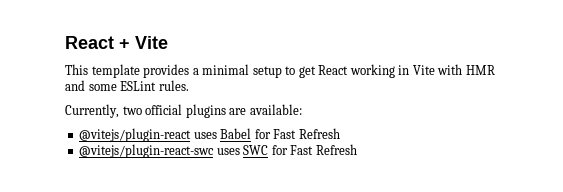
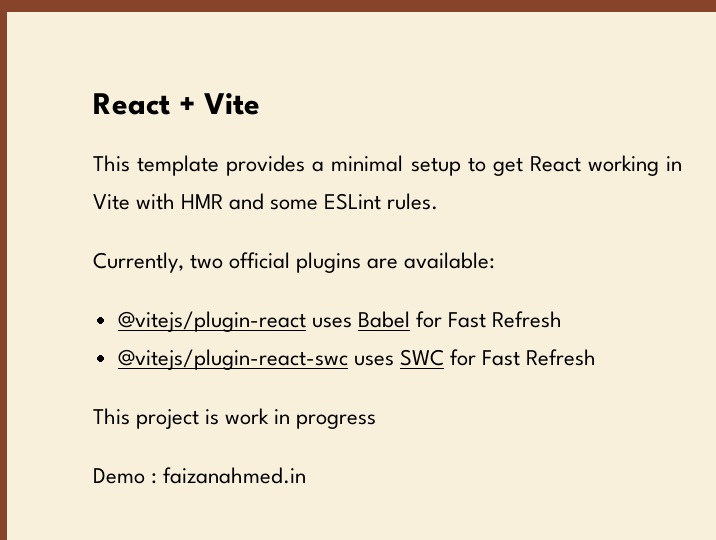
+ This project is work in progress
+ Demo : faizanahmed.in

